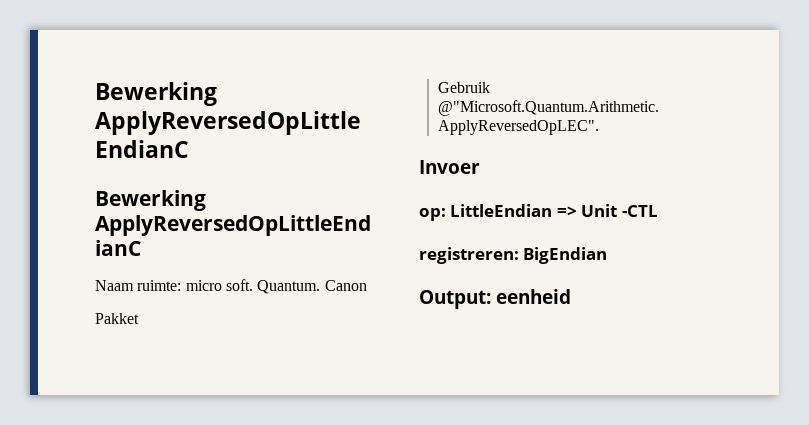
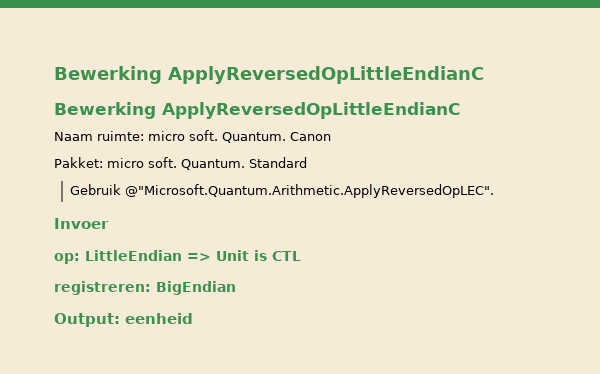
- Pakket
+ Pakket: micro soft. Quantum. Standard
- op: LittleEndian => Unit -CTL
+ op: LittleEndian => Unit is CTL

